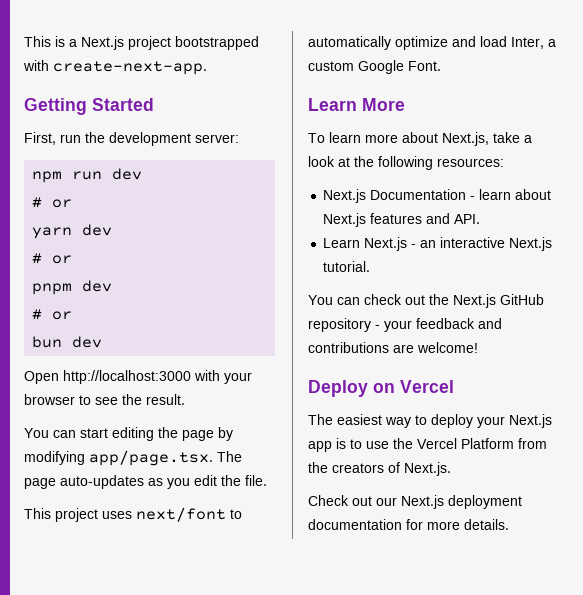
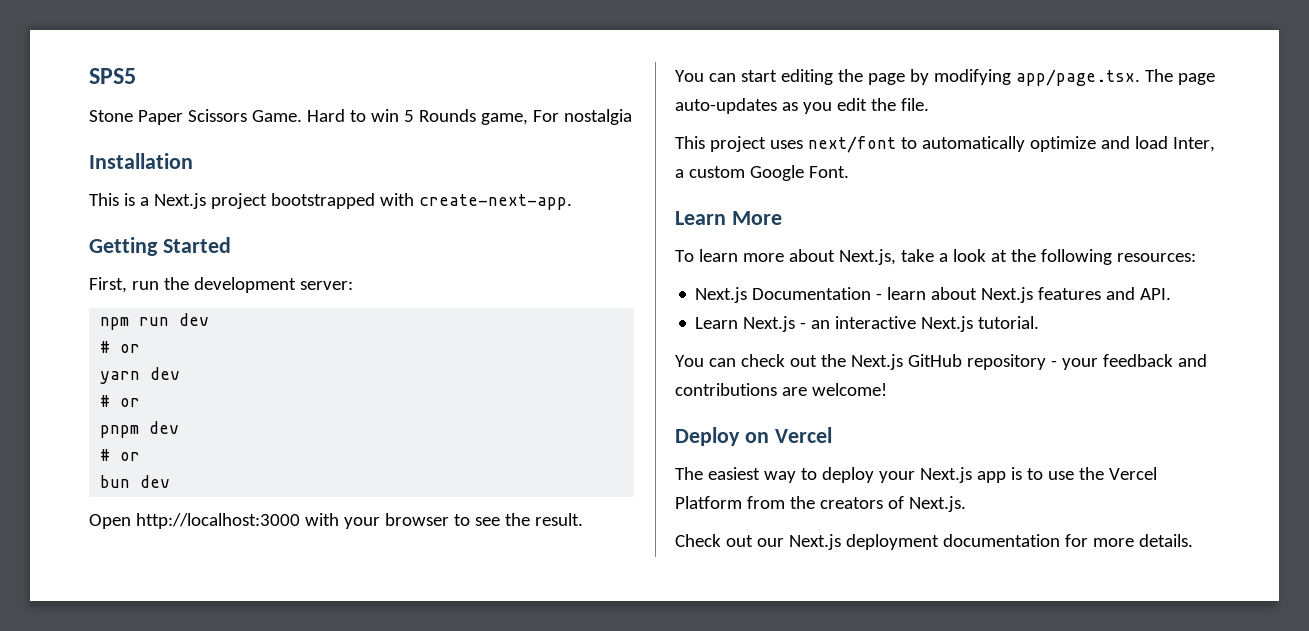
+ SPS5
+ Stone Paper Scissors Game. Hard to win 5 Rounds game, For nostalgia
+ Installation

